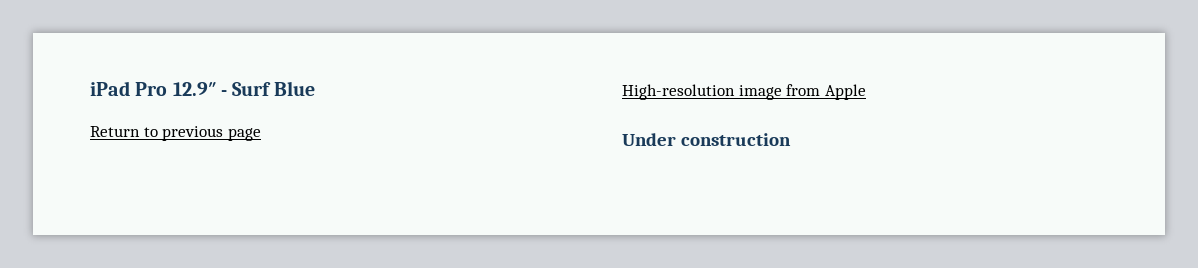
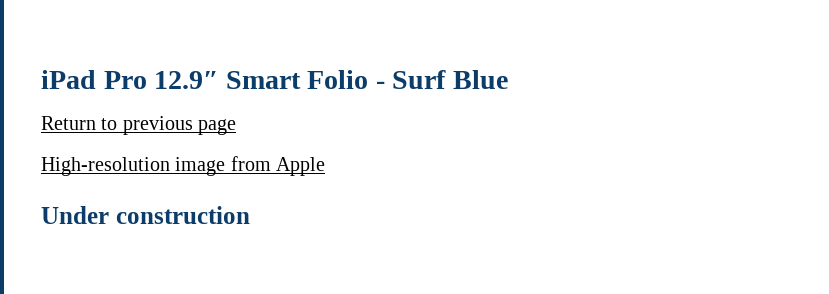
- iPad Pro 12.9″ - Surf Blue
+ iPad Pro 12.9″ Smart Folio - Surf Blue

